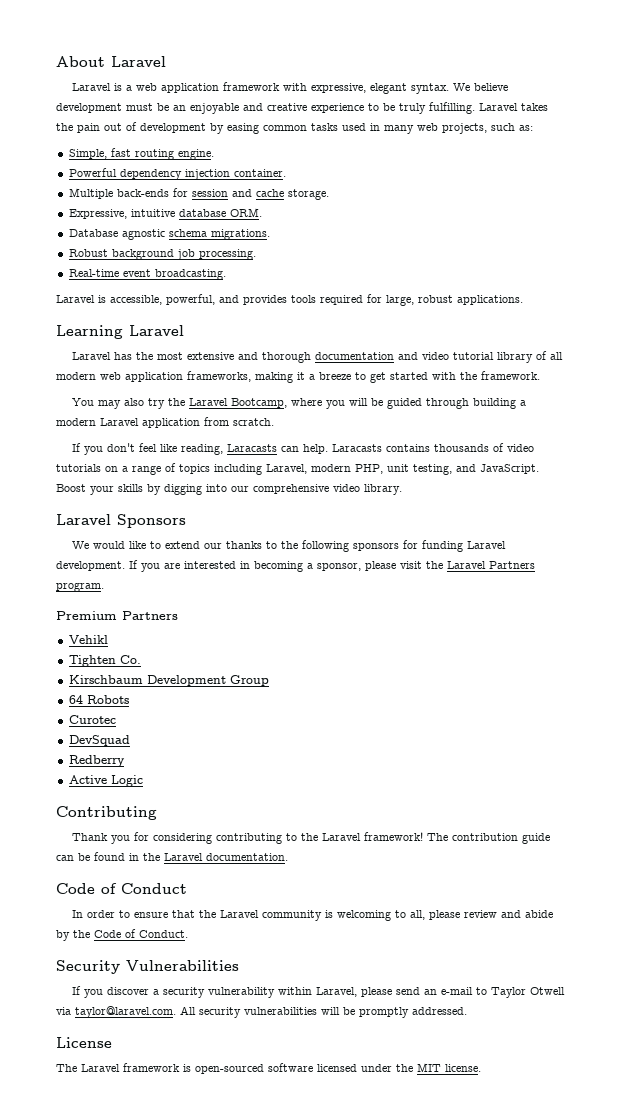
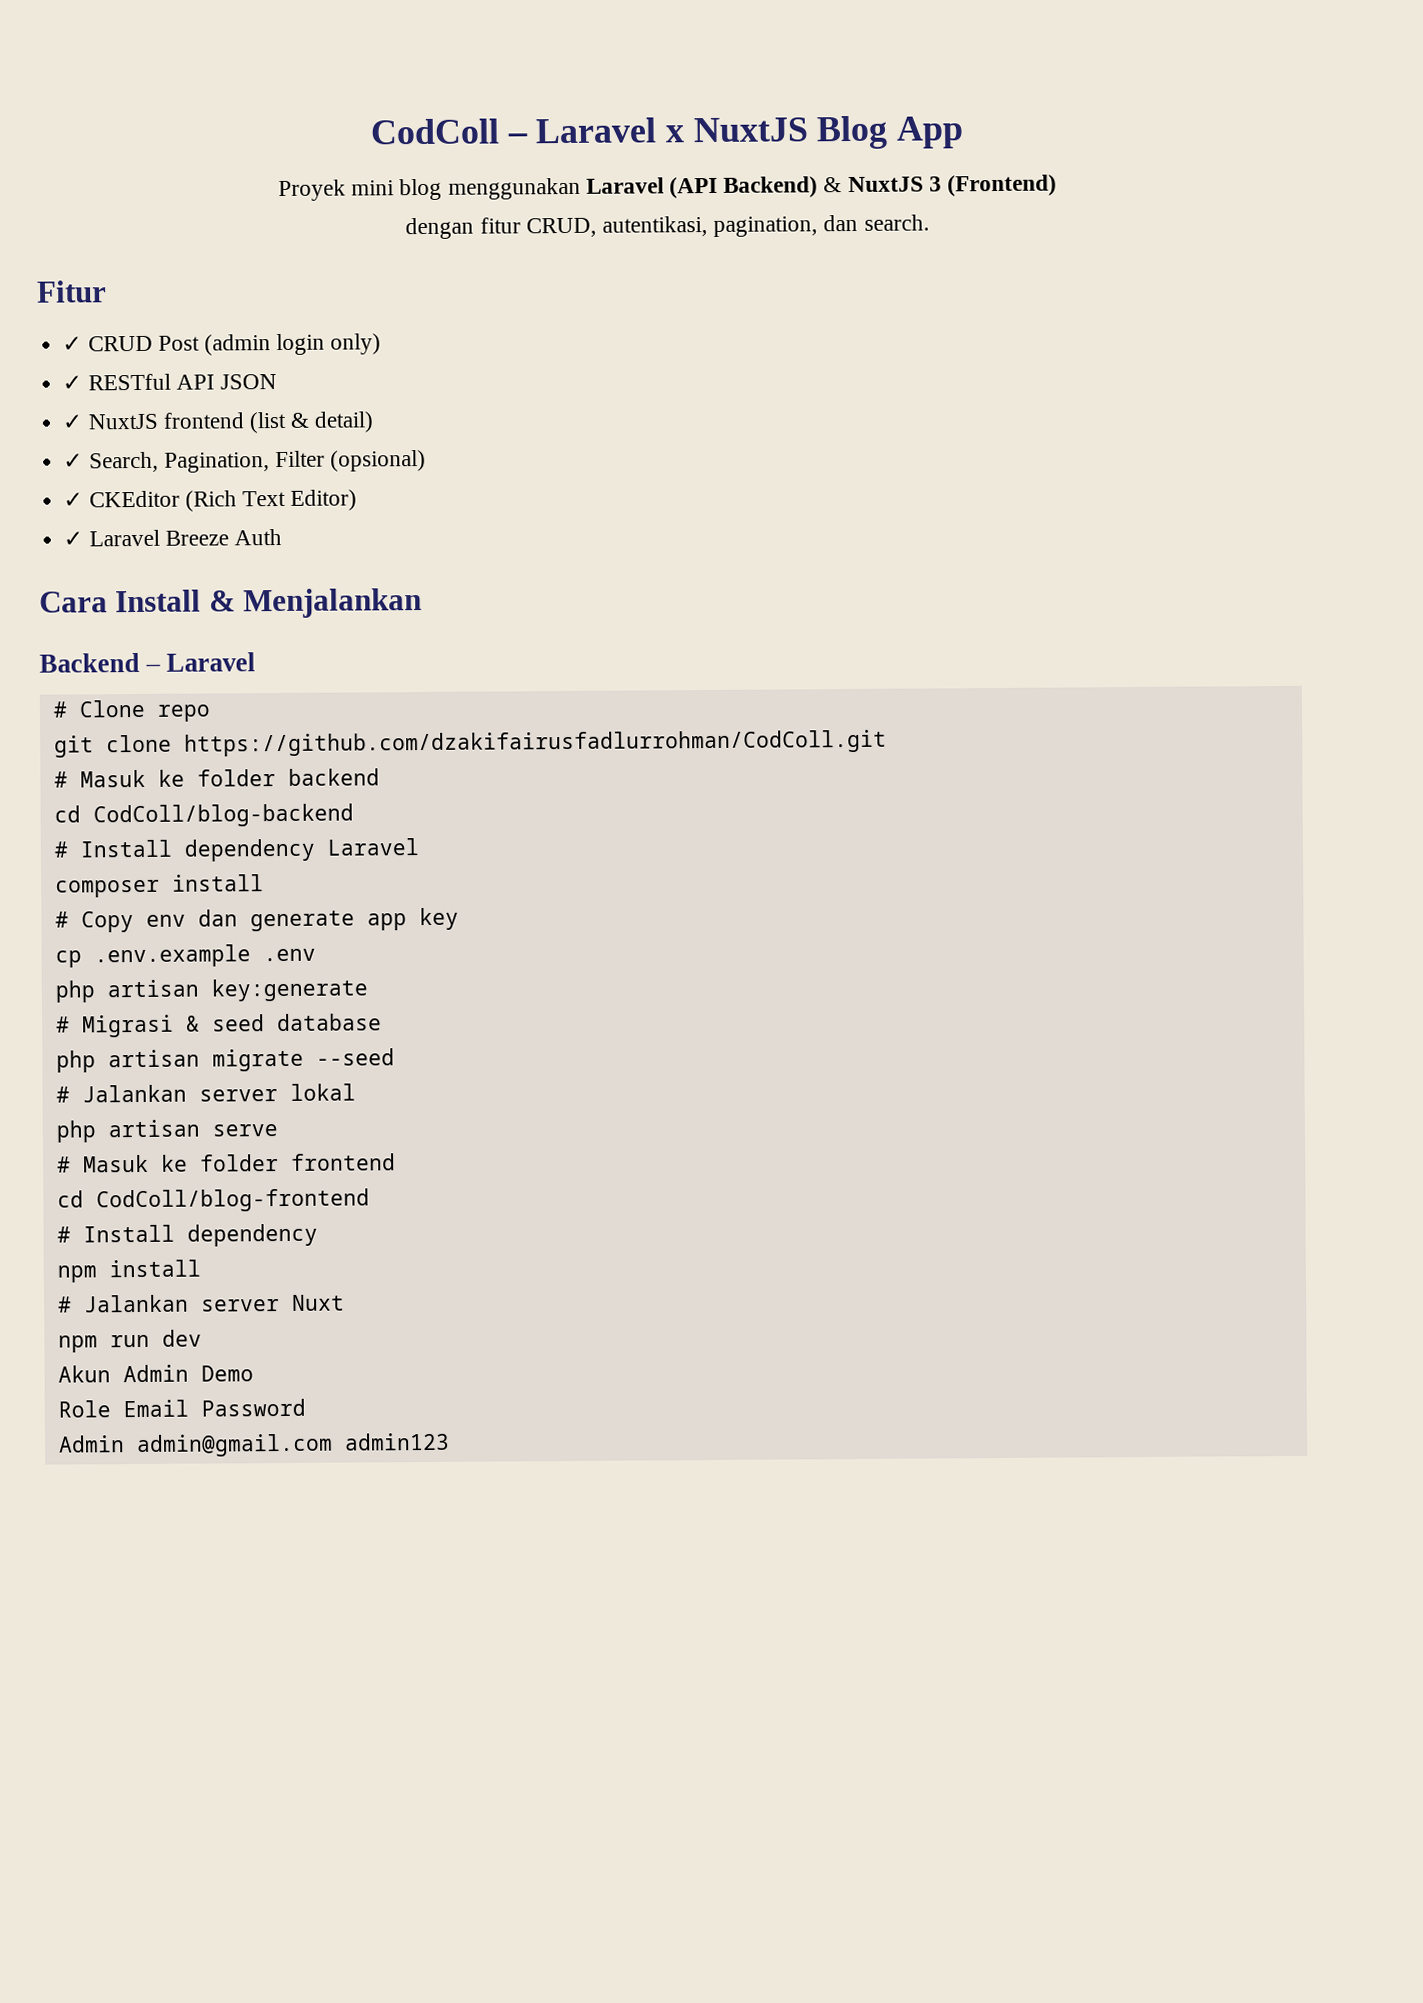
- About Laravel
- Laravel is a web application framework with expressive, elegant syntax. We believe development must be an enjoyable and creative experience to be truly fulfilling. Laravel takes the pain out of development by easing common tasks used in many web projects, such as:
- Simple, fast routing engine.
- Powerful dependency injection container.
- Multiple back-ends for session and cache storage.
- Expressive, intuitive database ORM.
- Database agnostic schema migrations.
- Robust background job processing.
- Real-time event broadcasting.
- Laravel is accessible, powerful, and provides tools required for large, robust applications.
- Learning Laravel
- Laravel has the most extensive and thorough documentation and video tutorial library of all modern web application frameworks, making it a breeze to get started with the framework.
- You may also try the Laravel Bootcamp, where you will be guided through building a modern Laravel application from scratch.
- If you don't feel like reading, Laracasts can help. Laracasts contains thousands of video tutorials on a range of topics including Laravel, modern PHP, unit testing, and JavaScript. Boost your skills by digging into our comprehensive video library.
- Laravel Sponsors
- We would like to extend our thanks to the following sponsors for funding Laravel development. If you are interested in becoming a sponsor, please visit the Laravel Partners program.
- Premium Partners
- Vehikl
- Tighten Co.
- Kirschbaum Development Group
- 64 Robots
- Curotec
- DevSquad
- Redberry
- Active Logic
- Contributing
- Thank you for considering contributing to the Laravel framework! The contribution guide can be found in the Laravel documentation.
- Code of Conduct
- In order to ensure that the Laravel community is welcoming to all, please review and abide by the Code of Conduct.
- Security Vulnerabilities
- If you discover a security vulnerability within Laravel, please send an e-mail to Taylor Otwell via taylor@laravel.com. All security vulnerabilities will be promptly addressed.
- License
- The Laravel framework is open-sourced software licensed under the MIT license.
+ CodColl – Laravel x NuxtJS Blog App
+ Proyek mini blog menggunakan Laravel (API Backend) & NuxtJS 3 (Frontend)
+ dengan fitur CRUD, autentikasi, pagination, dan search.
+ Fitur
+ ✓ CRUD Post (admin login only)
+ ✓ RESTful API JSON
+ ✓ NuxtJS frontend (list & detail)
+ ✓ Search, Pagination, Filter (opsional)
+ ✓ CKEditor (Rich Text Editor)
+ ✓ Laravel Breeze Auth
+ Cara Install & Menjalankan
+ Backend – Laravel
+ # Clone repo
+ git clone https://github.com/dzakifairusfadlurrohman/CodColl.git
+ # Masuk ke folder backend
+ cd CodColl/blog-backend
+ # Install dependency Laravel
+ composer install
+ # Copy env dan generate app key
+ cp .env.example .env
+ php artisan key:generate
+ # Migrasi & seed database
+ php artisan migrate --seed
+ # Jalankan server lokal
+ php artisan serve
+ # Masuk ke folder frontend
+ cd CodColl/blog-frontend
+ # Install dependency
+ npm install
+ # Jalankan server Nuxt
+ npm run dev
+ Akun Admin Demo
+ Role Email Password
+ Admin admin@gmail.com admin123

